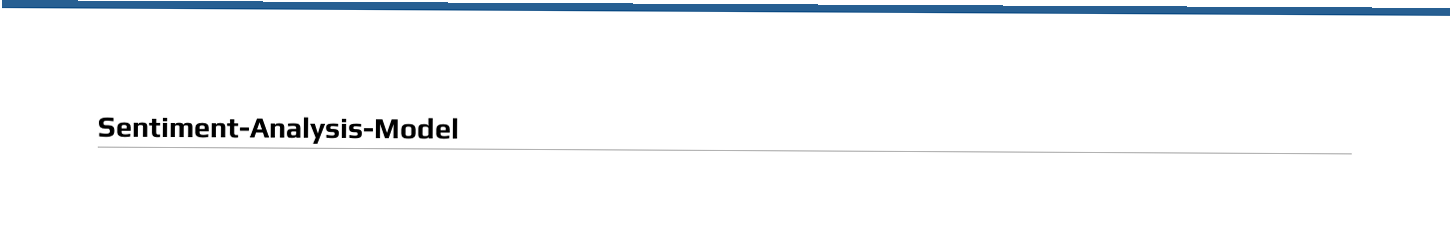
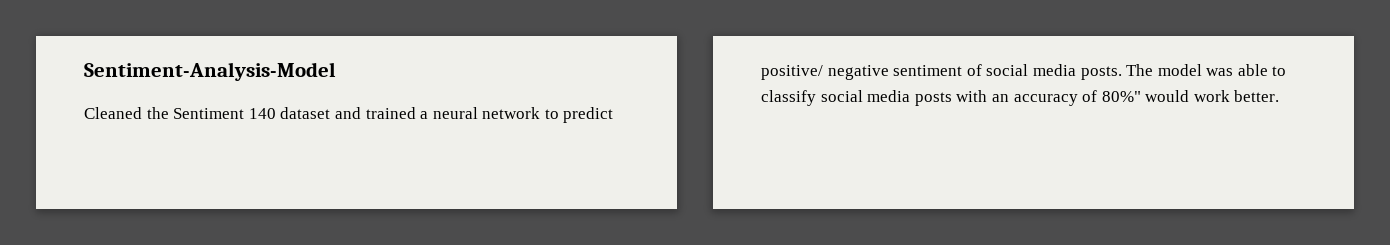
+ Cleaned the Sentiment 140 dataset and trained a neural network to predict positive/ negative sentiment of social media posts. The model was able to classify social media posts with an accuracy of 80%" would work better.

